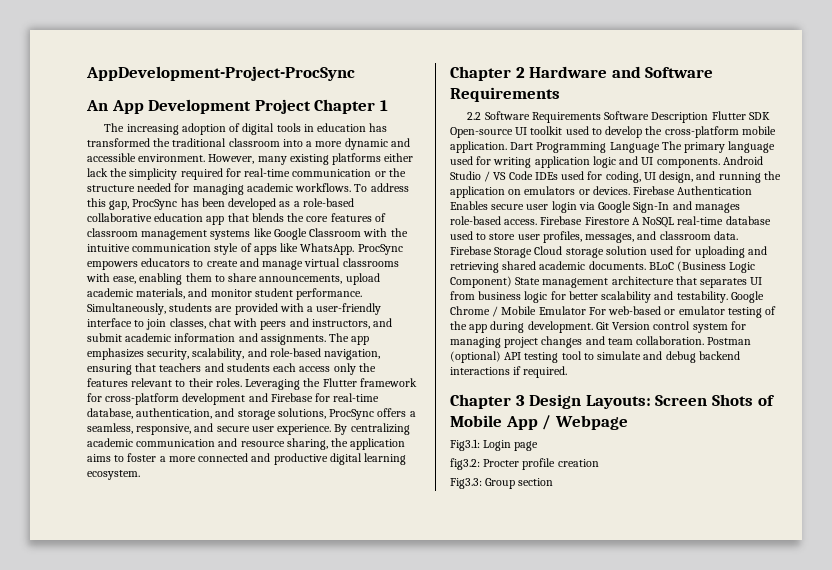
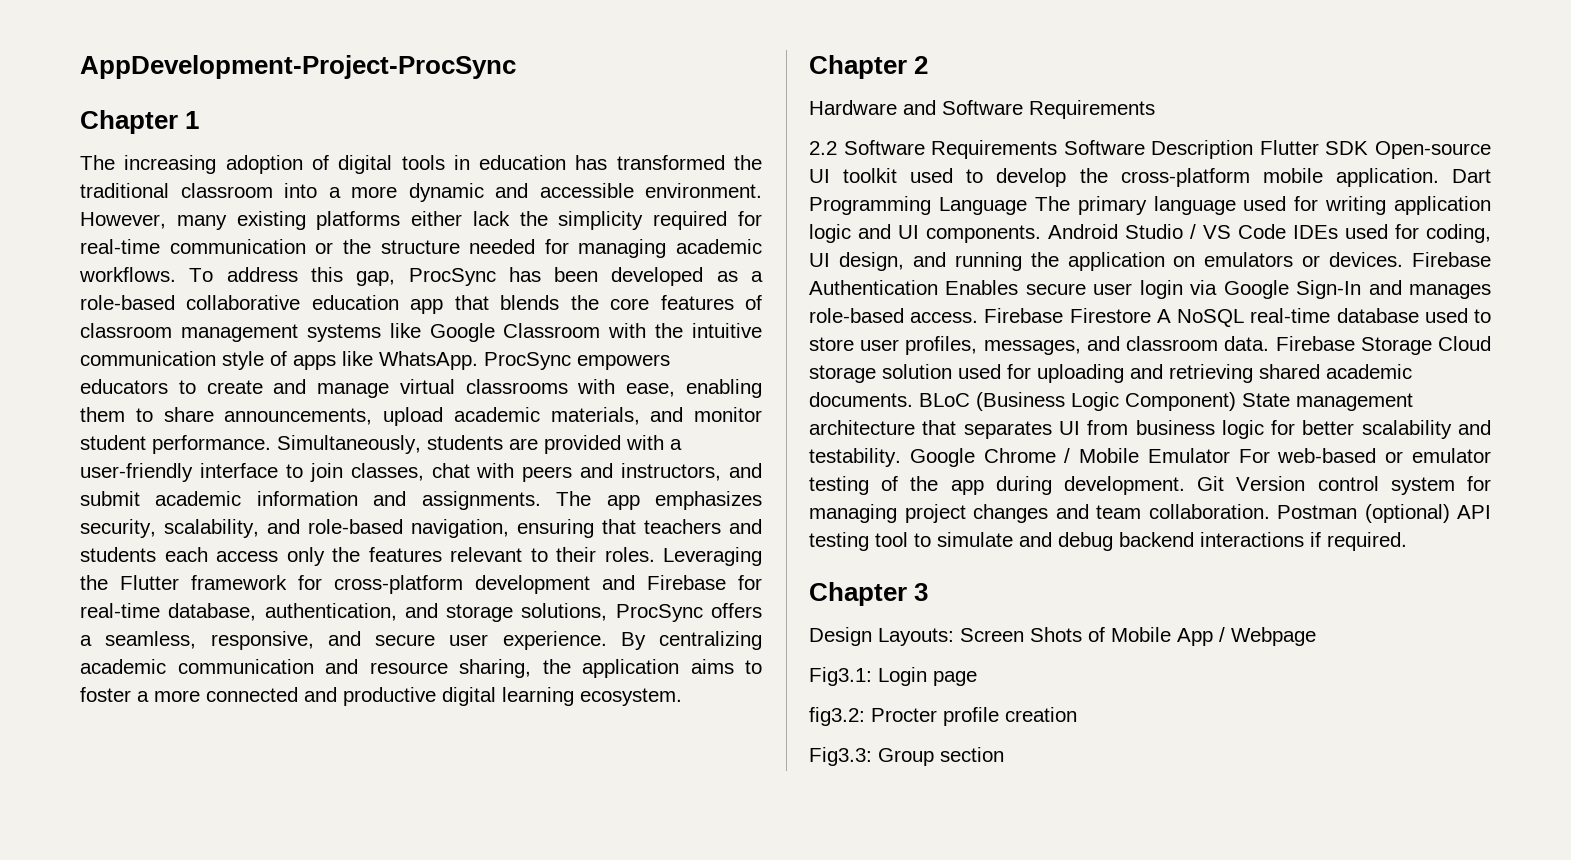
- An App Development Project Chapter 1
+ Chapter 1
- Chapter 2 Hardware and Software Requirements
+ Chapter 2
+ Hardware and Software Requirements
- Chapter 3 Design Layouts: Screen Shots of Mobile App / Webpage
+ Chapter 3
+ Design Layouts: Screen Shots of Mobile App / Webpage

